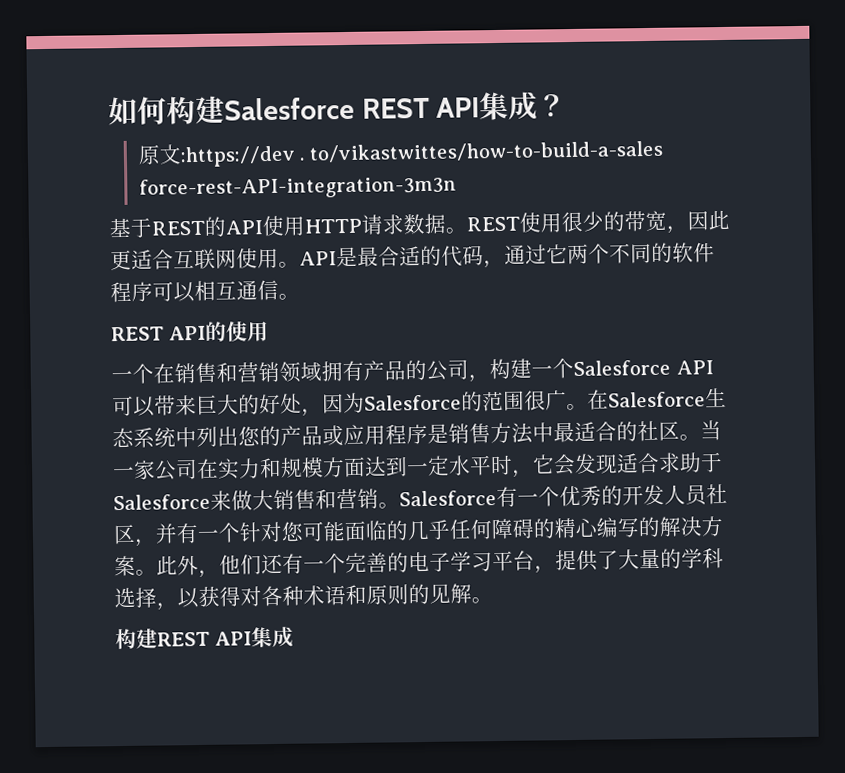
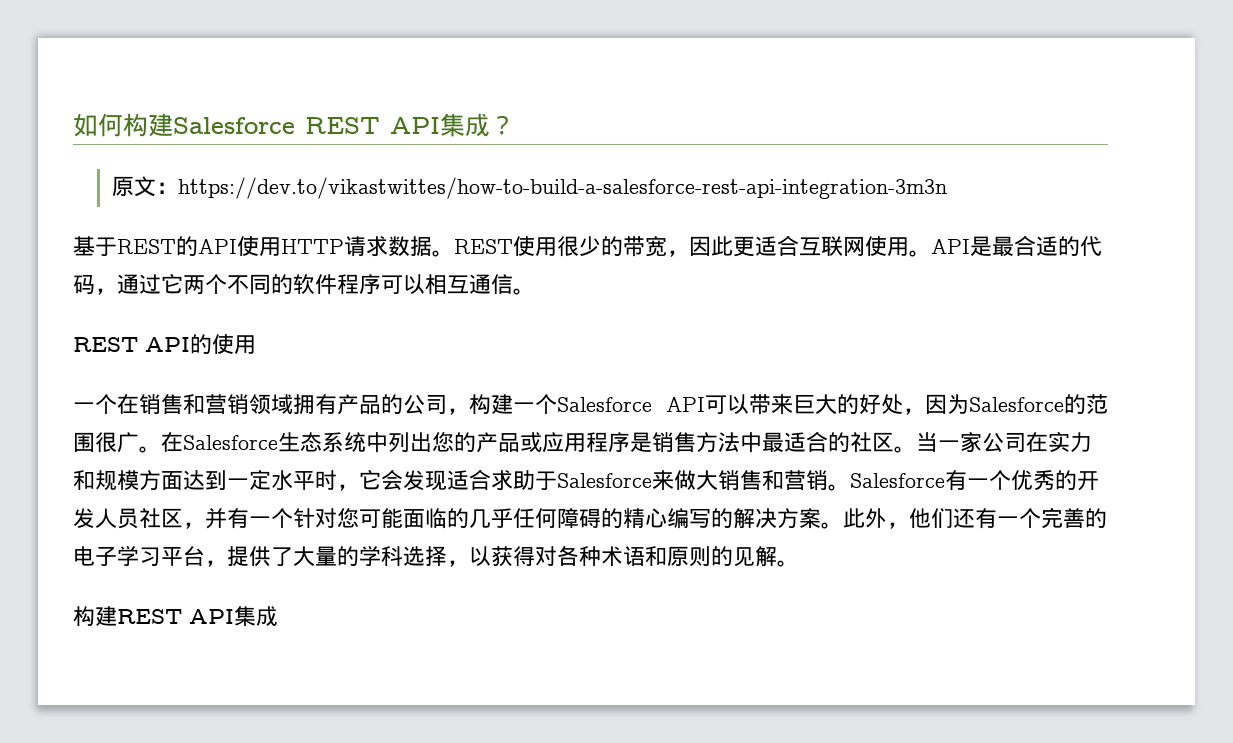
- 原文:https://dev . to/vikastwittes/how-to-build-a-sales force-rest-API-integration-3m3n
+ 原文：https://dev.to/vikastwittes/how-to-build-a-salesforce-rest-api-integration-3m3n

